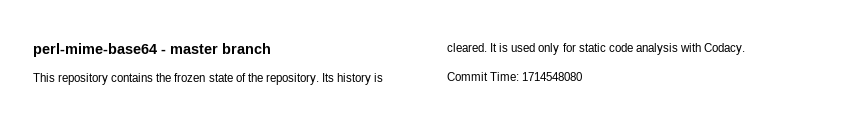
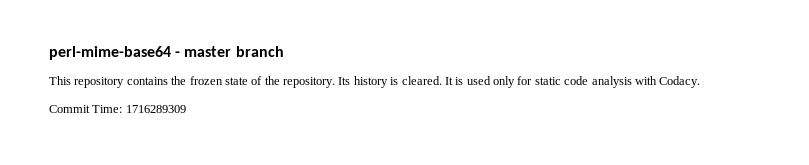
- Commit Time: 1714548080
+ Commit Time: 1716289309

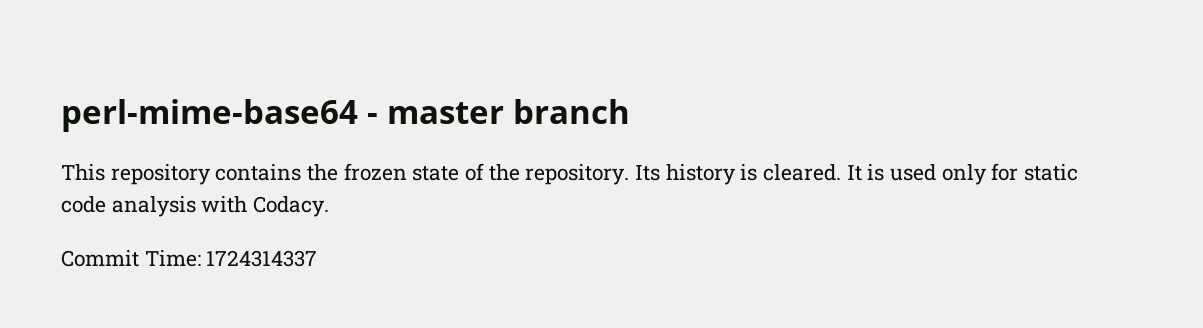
- Commit Time: 1716289309
+ Commit Time: 1724314337

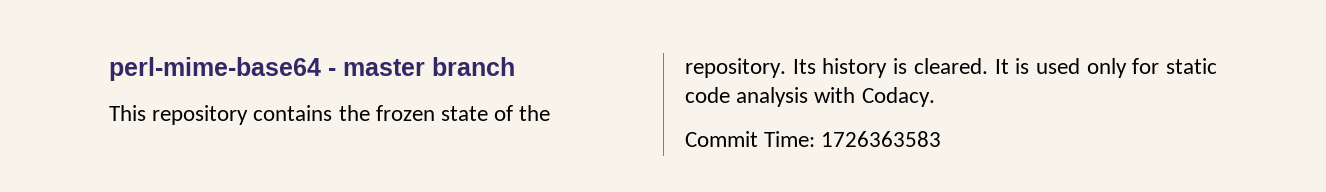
- Commit Time: 1724314337
+ Commit Time: 1726363583

